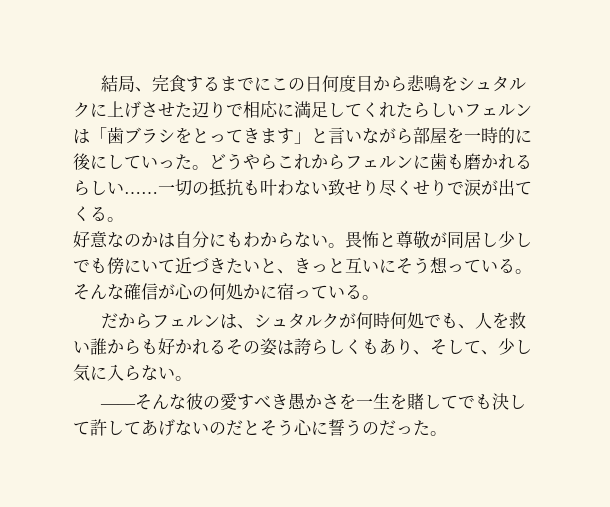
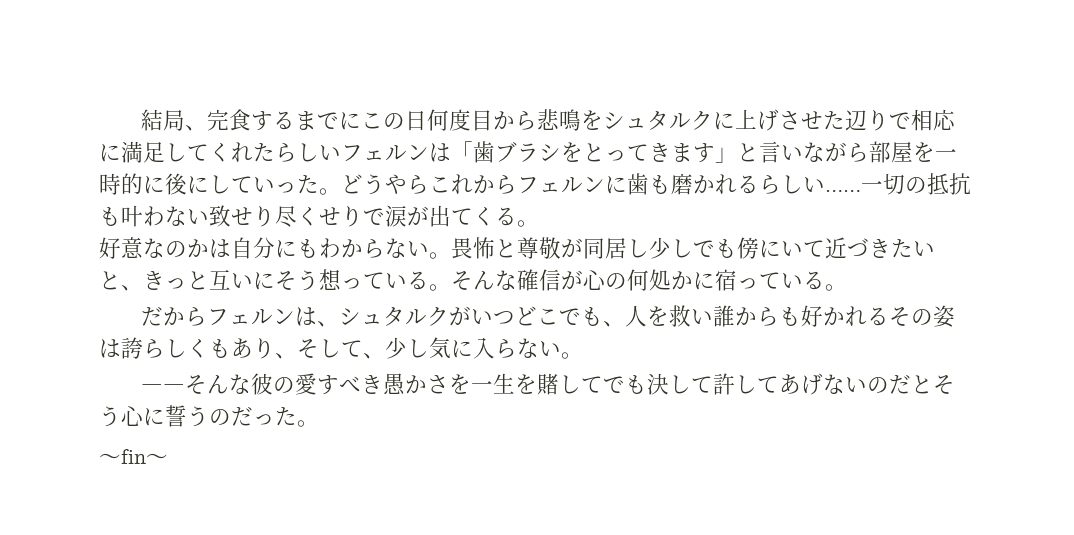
- だからフェルンは、シュタルクが何時何処でも、人を救い誰からも好かれるその姿は誇らしくもあり、そして、少し気に入らない。
+ だからフェルンは、シュタルクがいつどこでも、人を救い誰からも好かれるその姿は誇らしくもあり、そして、少し気に入らない。
+ ～fin～

